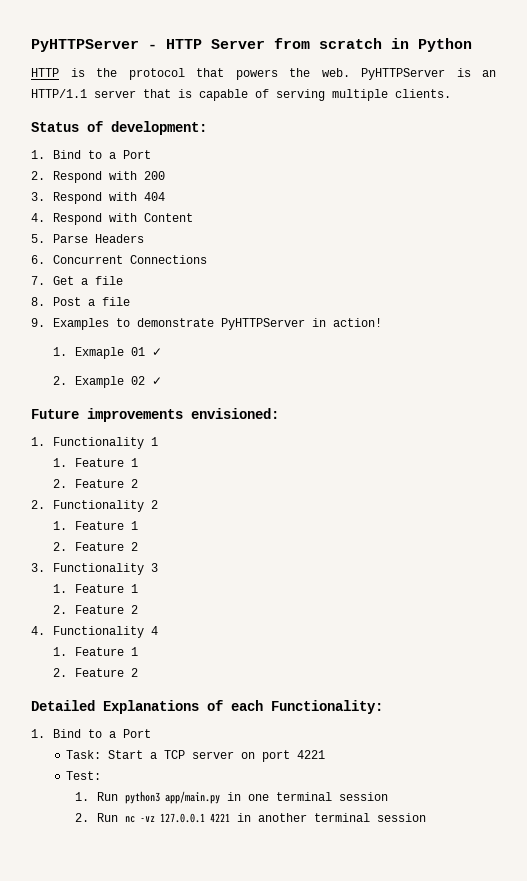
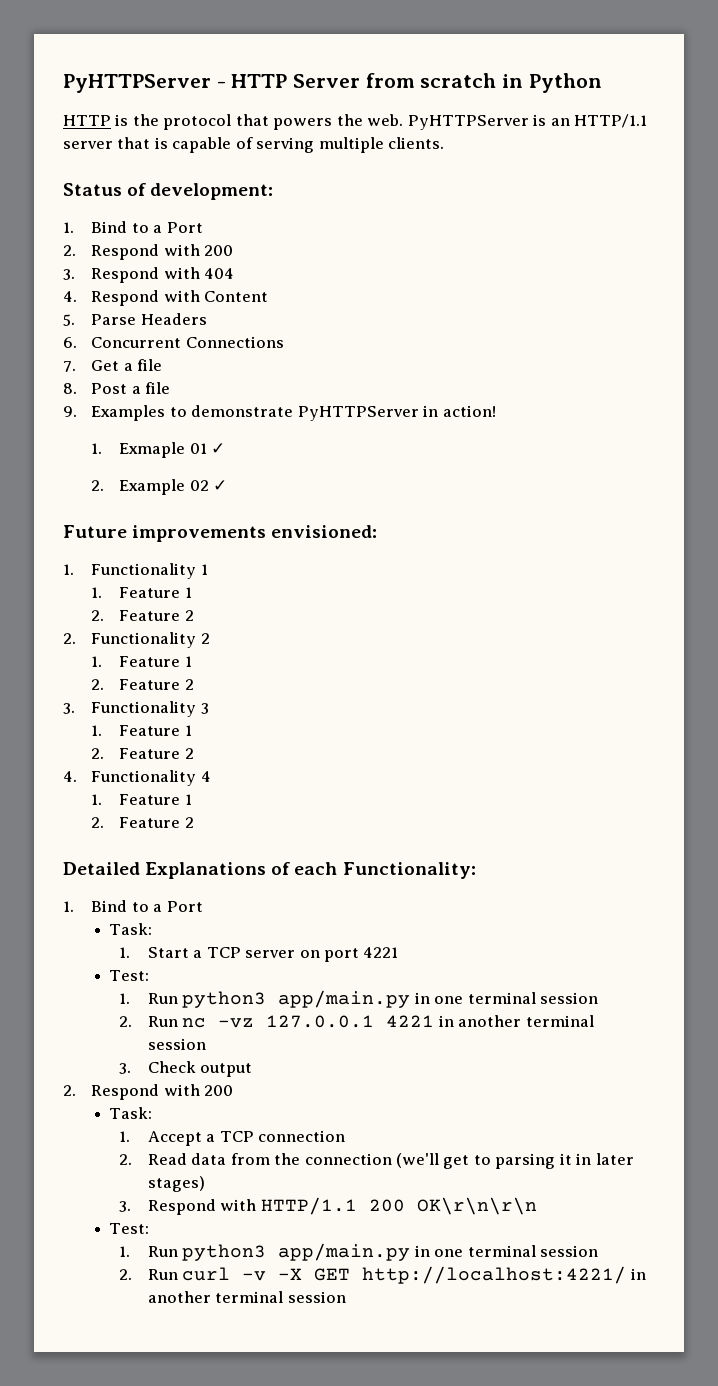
  Detailed Explanations of each Functionality:
  1. Bind to a Port
- Task: Start a TCP server on port 4221
+ Task:
+ 1. Start a TCP server on port 4221
+ 3. Check output
+ 2. Respond with 200
+ Task:
+ 1. Accept a TCP connection
+ 2. Read data from the connection (we'll get to parsing it in later stages)
+ 3. Respond with HTTP/1.1 200 OK\r\n\r\n
+ Test:
+ 1. Run python3 app/main.py in one terminal session
+ 2. Run curl -v -X GET http://localhost:4221/ in another terminal session

